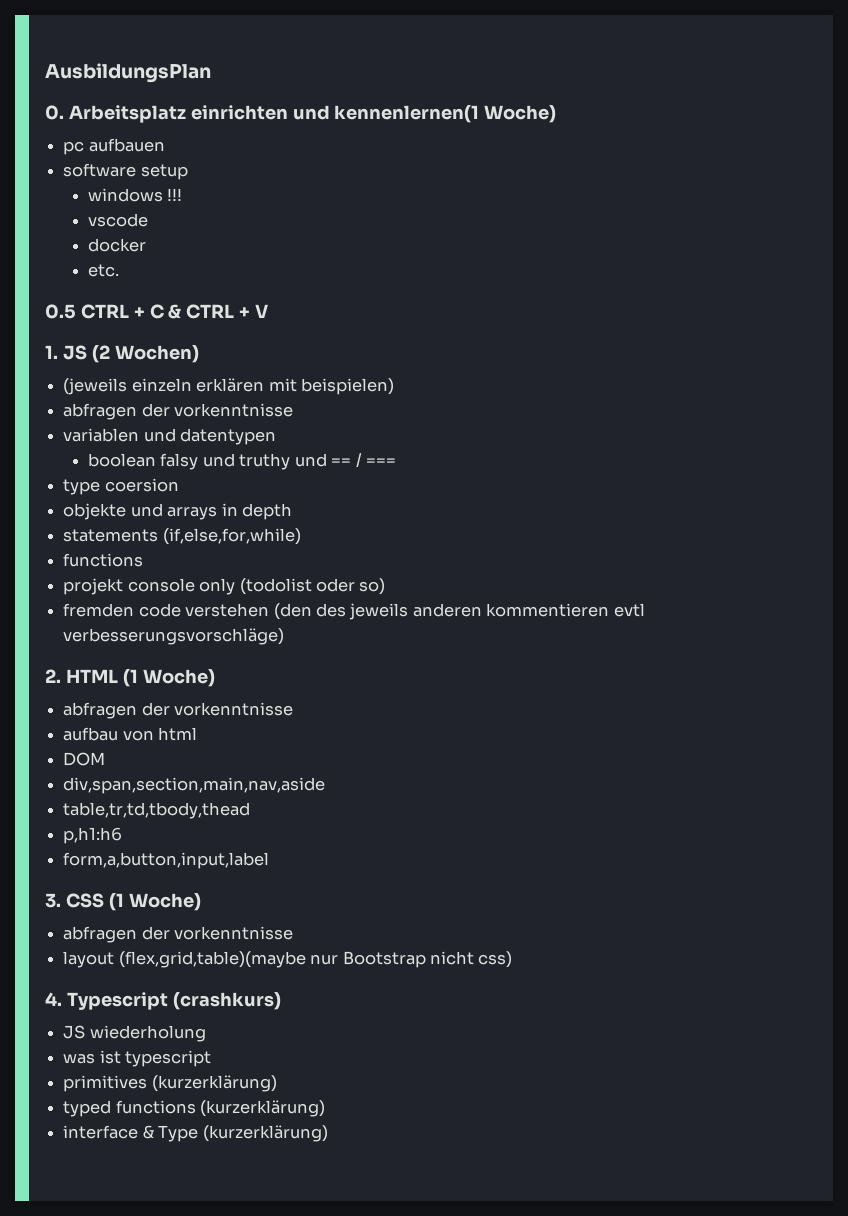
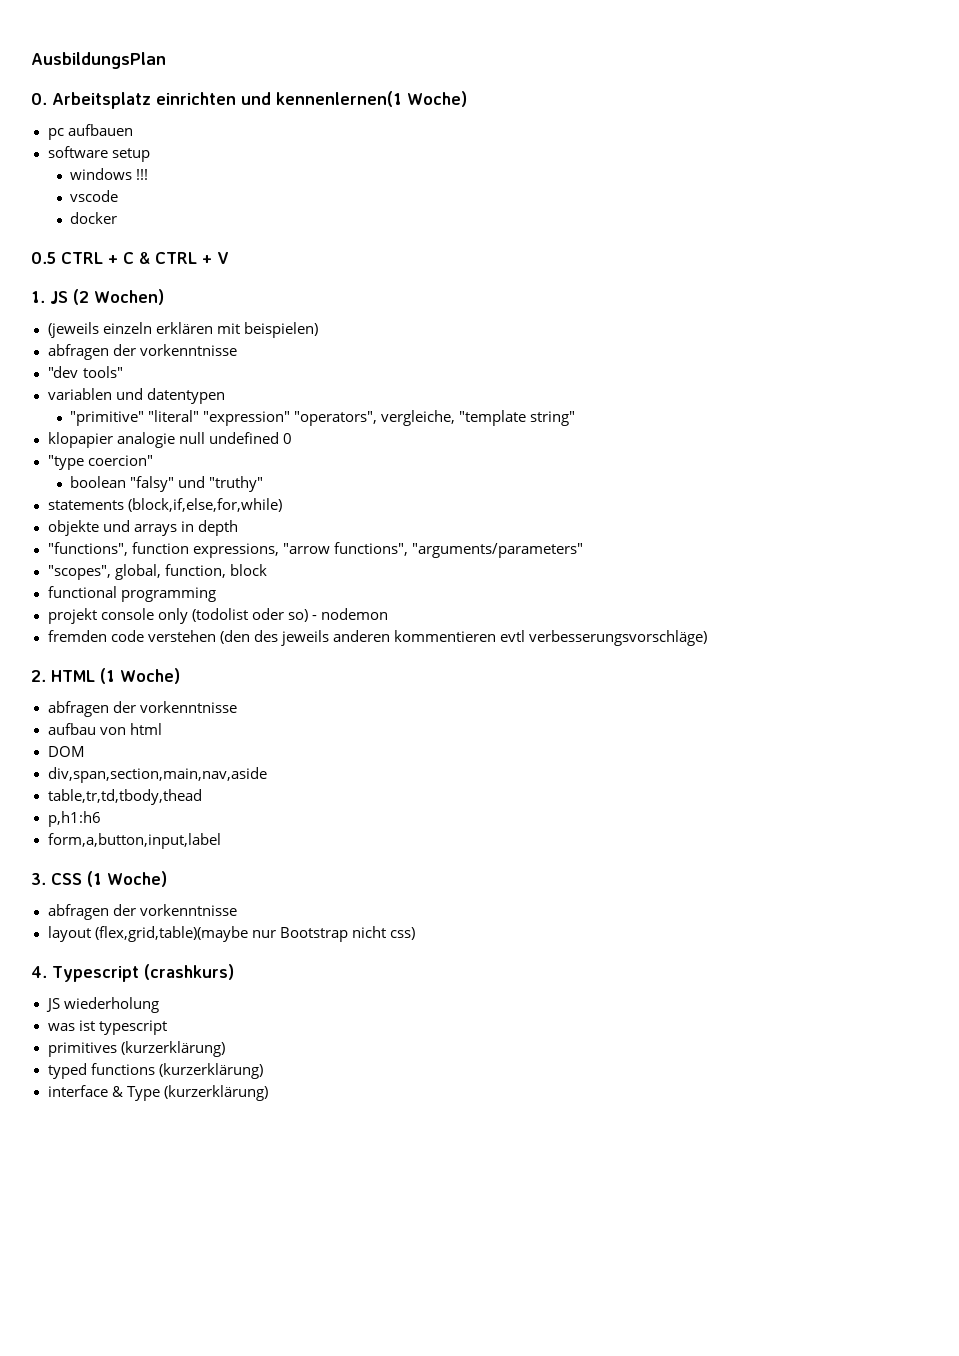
- etc.
+ "dev tools"
- boolean falsy und truthy und == / ===
- type coersion
+ "primitive" "literal" "expression" "operators", vergleiche, "template string"
+ klopapier analogie null undefined 0
+ "type coercion"
+ boolean "falsy" und "truthy"
+ statements (block,if,else,for,while)
- statements (if,else,for,while)
- functions
+ "functions", function expressions, "arrow functions", "arguments/parameters"
+ "scopes", global, function, block
+ functional programming
- projekt console only (todolist oder so)
+ projekt console only (todolist oder so) - nodemon

